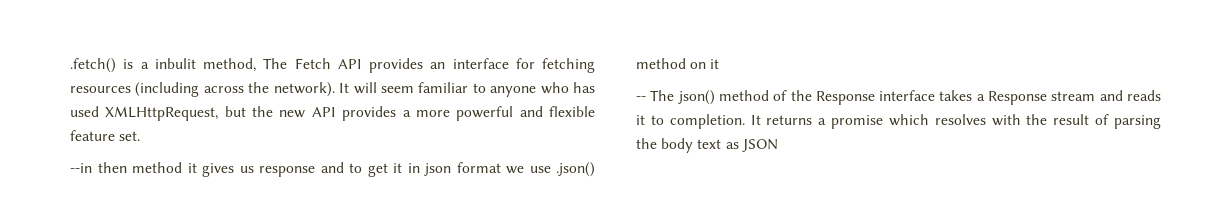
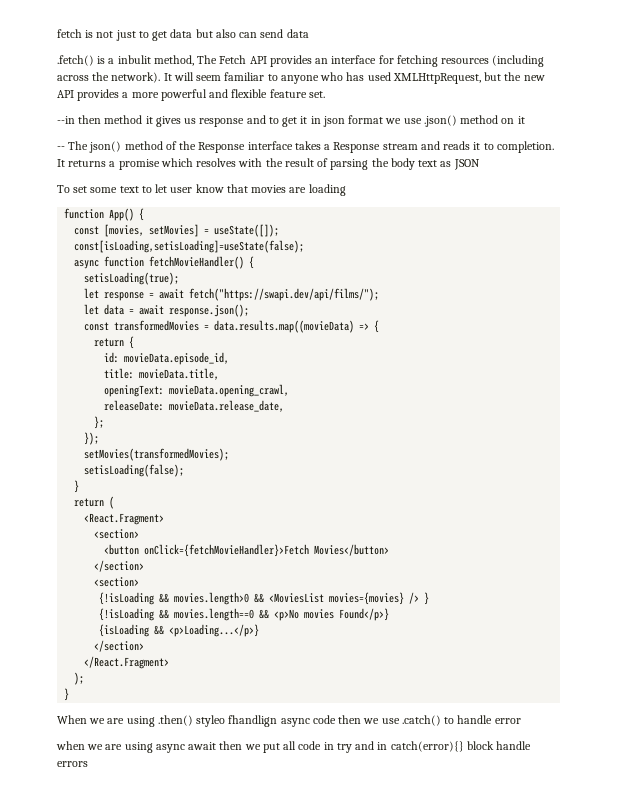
+ fetch is not just to get data but also can send data
+ To set some text to let user know that movies are loading
+ function App() {
+ const [movies, setMovies] = useState([]);
+ const[isLoading,setisLoading]=useState(false);
+ async function fetchMovieHandler() {
+ setisLoading(true);
+ let response = await fetch("https://swapi.dev/api/films/");
+ let data = await response.json();
+ const transformedMovies = data.results.map((movieData) => {
+ return {
+ id: movieData.episode_id,
+ title: movieData.title,
+ openingText: movieData.opening_crawl,
+ releaseDate: movieData.release_date,
+ };
+ });
+ setMovies(transformedMovies);
+ setisLoading(false);
+ }
+ return (
+ <React.Fragment>
+ <section>
+ <button onClick={fetchMovieHandler}>Fetch Movies</button>
+ </section>
+ <section>
+ {!isLoading && movies.length>0 && <MoviesList movies={movies} /> }
+ {!isLoading && movies.length==0 && <p>No movies Found</p>}
+ {isLoading && <p>Loading...</p>}
+ </section>
+ </React.Fragment>
+ );
+ }
+ When we are using .then() styleo fhandlign async code then we use .catch() to handle error
+ when we are using async await then we put all code in try and in catch(error){} block handle errors

